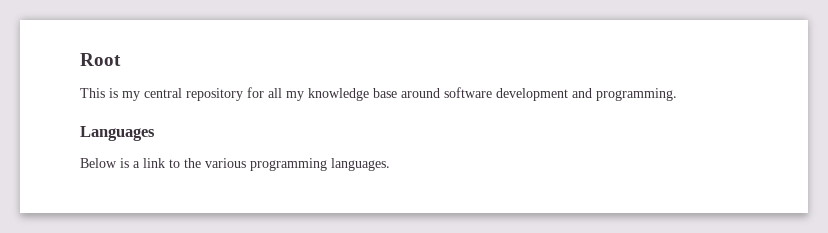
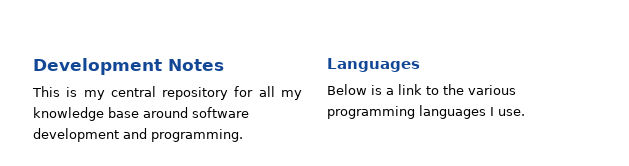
- Root
+ Development Notes
- Below is a link to the various programming languages.
+ Below is a link to the various programming languages I use.

